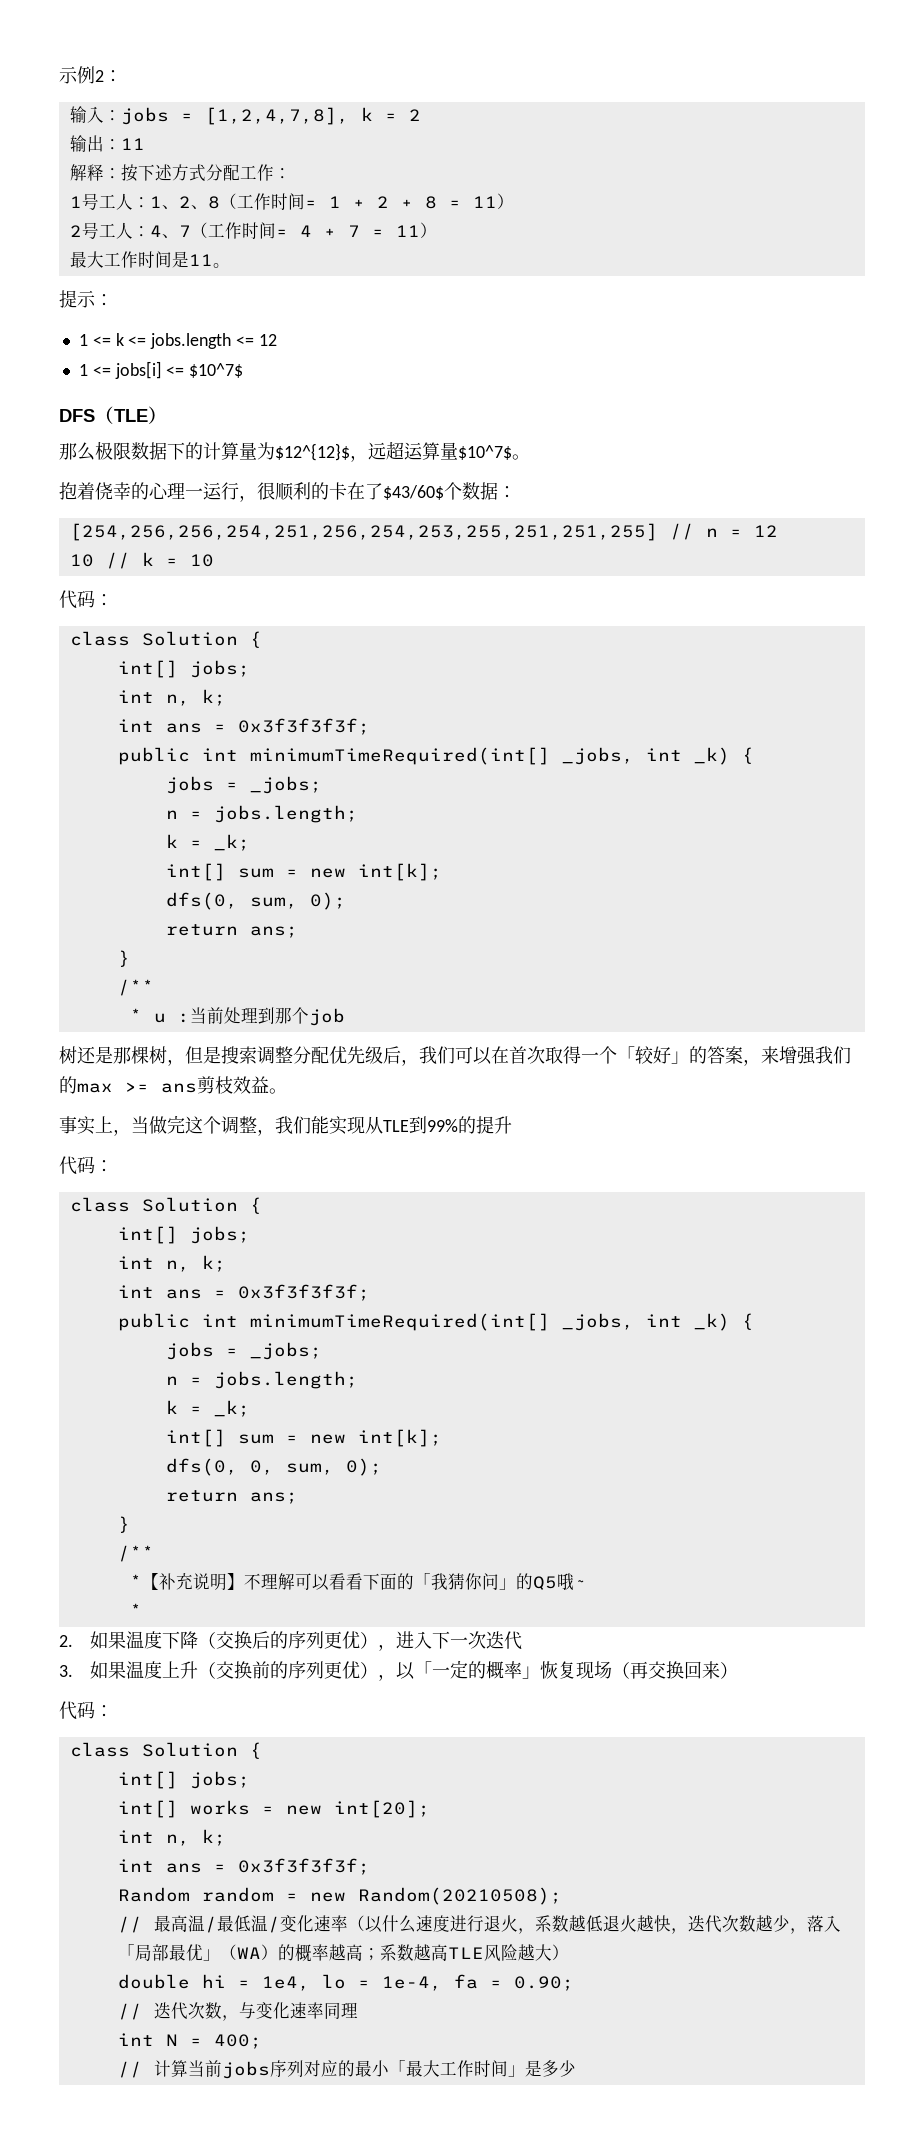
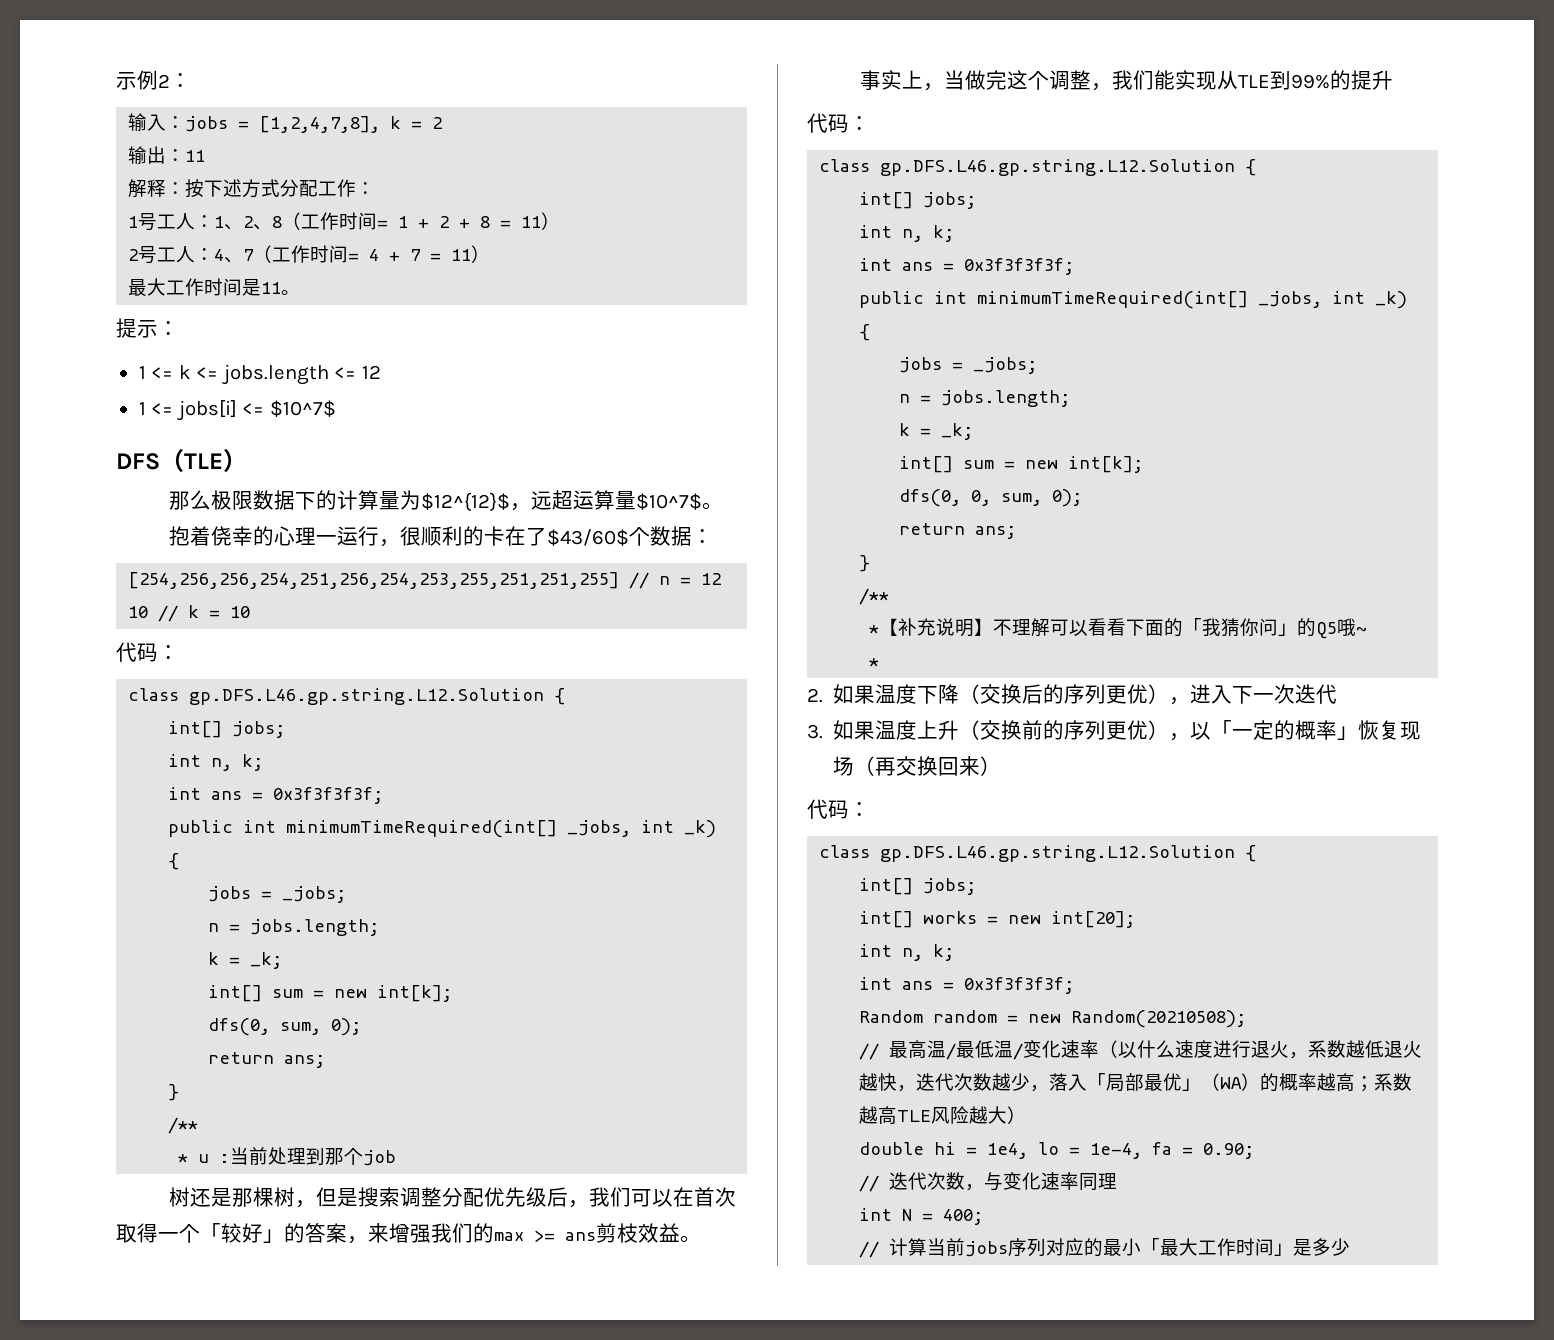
  10 // k = 10
  代码：
- class Solution {
+ class gp.DFS.L46.gp.string.L12.Solution {
  事实上，当做完这个调整，我们能实现从TLE到99%的提升
  代码：
- class Solution {
+ class gp.DFS.L46.gp.string.L12.Solution {
  3.如果温度上升（交换前的序列更优），以「一定的概率」恢复现场（再交换回来）
  代码：
- class Solution {
+ class gp.DFS.L46.gp.string.L12.Solution {

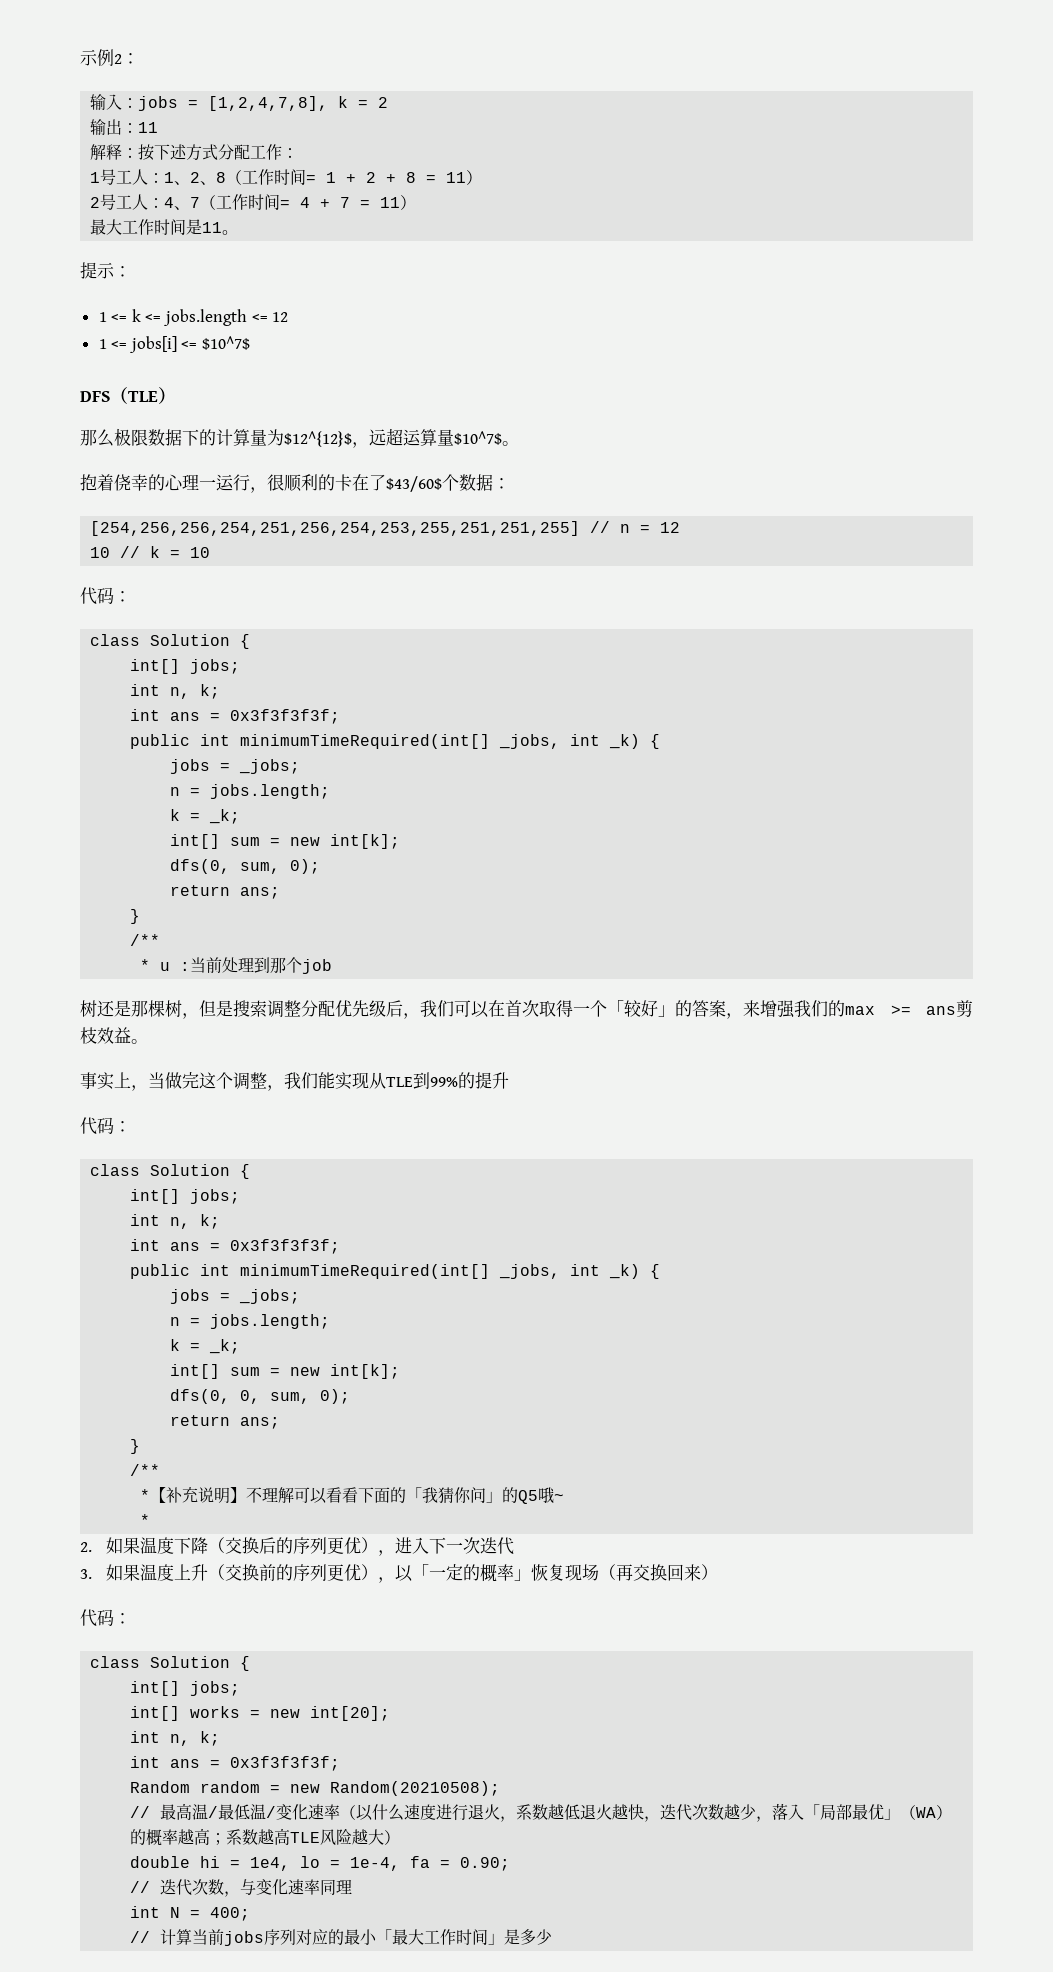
  10 // k = 10
  代码：
- class gp.DFS.L46.gp.string.L12.Solution {
+ class Solution {
  事实上，当做完这个调整，我们能实现从TLE到99%的提升
  代码：
- class gp.DFS.L46.gp.string.L12.Solution {
+ class Solution {
  3.如果温度上升（交换前的序列更优），以「一定的概率」恢复现场（再交换回来）
  代码：
- class gp.DFS.L46.gp.string.L12.Solution {
+ class Solution {

